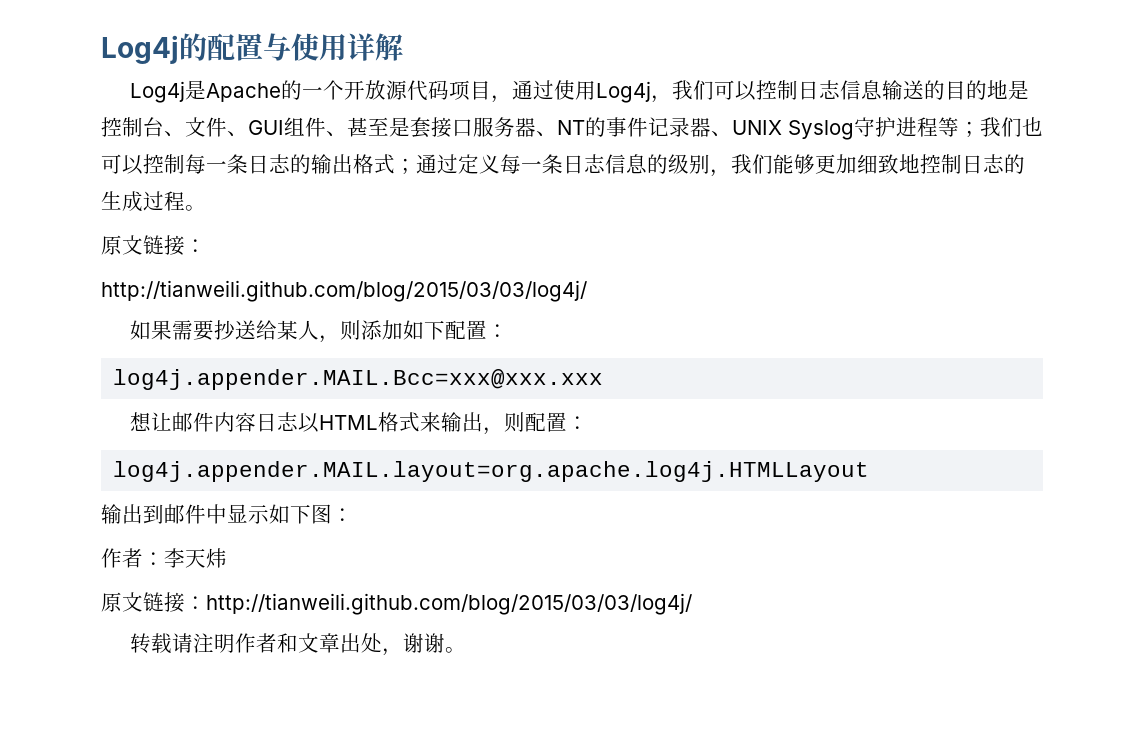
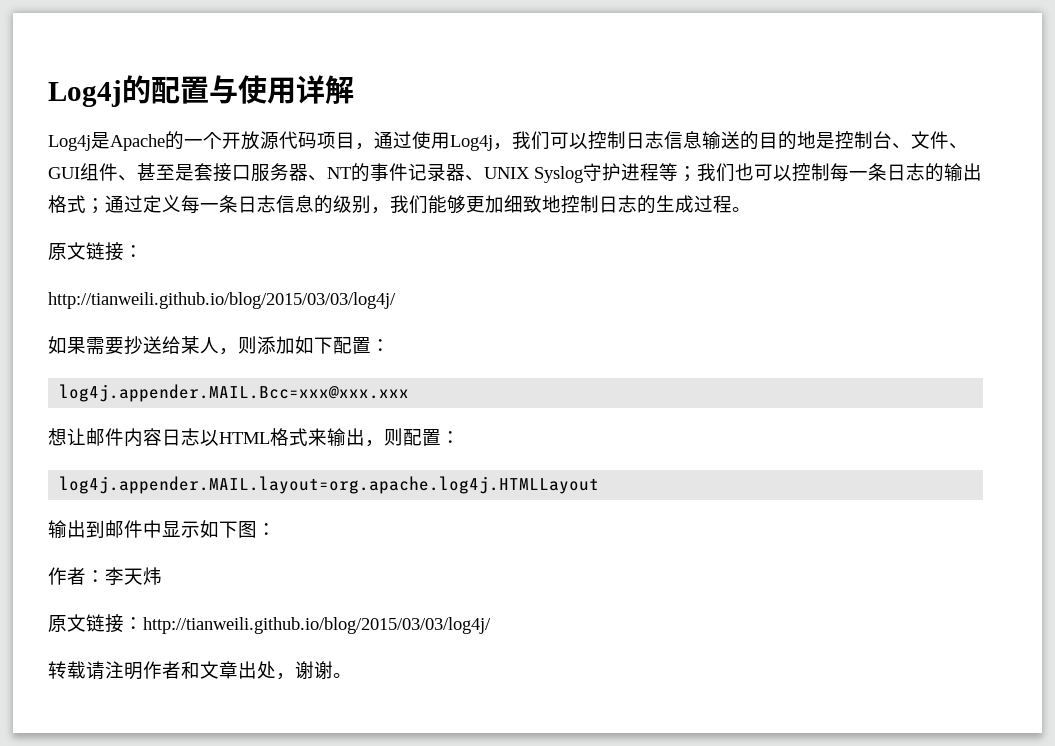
  通过定义每一条日志信息的级别，我们能够更加细致地控制日志的生成过程。
  原文链接：
- http://tianweili.github.com/blog/2015/03/03/log4j/
+ http://tianweili.github.io/blog/2015/03/03/log4j/
- 原文链接：http://tianweili.github.com/blog/2015/03/03/log4j/
+ 原文链接：http://tianweili.github.io/blog/2015/03/03/log4j/

